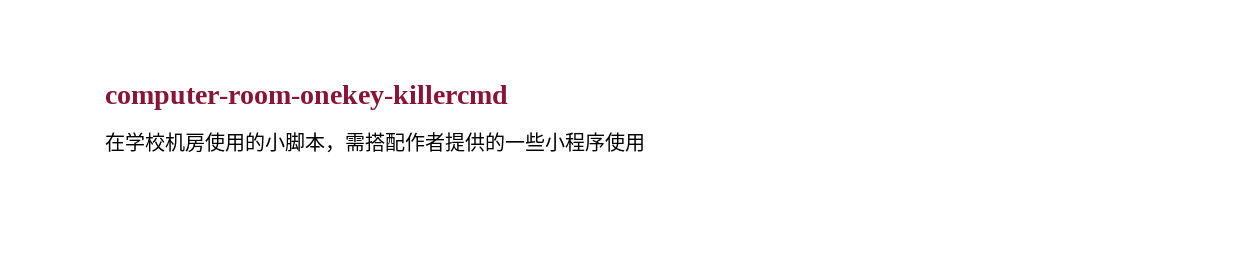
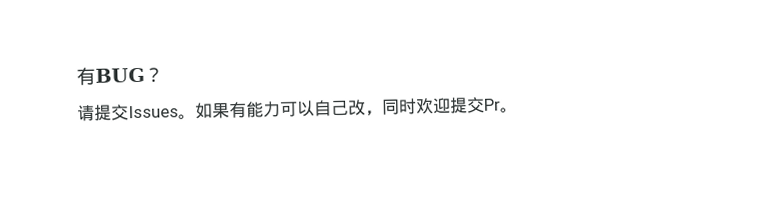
- computer-room-onekey-killercmd
- 在学校机房使用的小脚本，需搭配作者提供的一些小程序使用
+ 有BUG？
+ 请提交Issues。如果有能力可以自己改，同时欢迎提交Pr。

